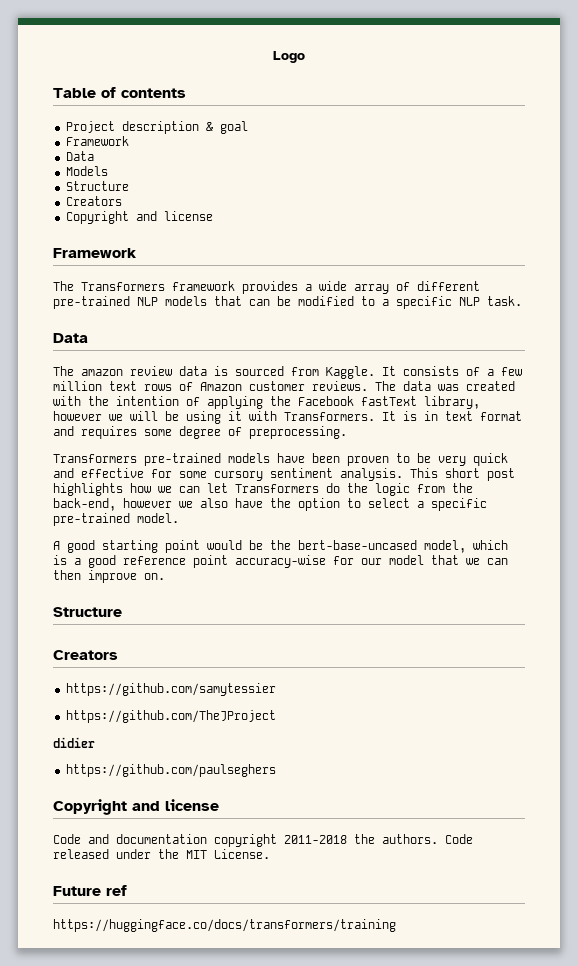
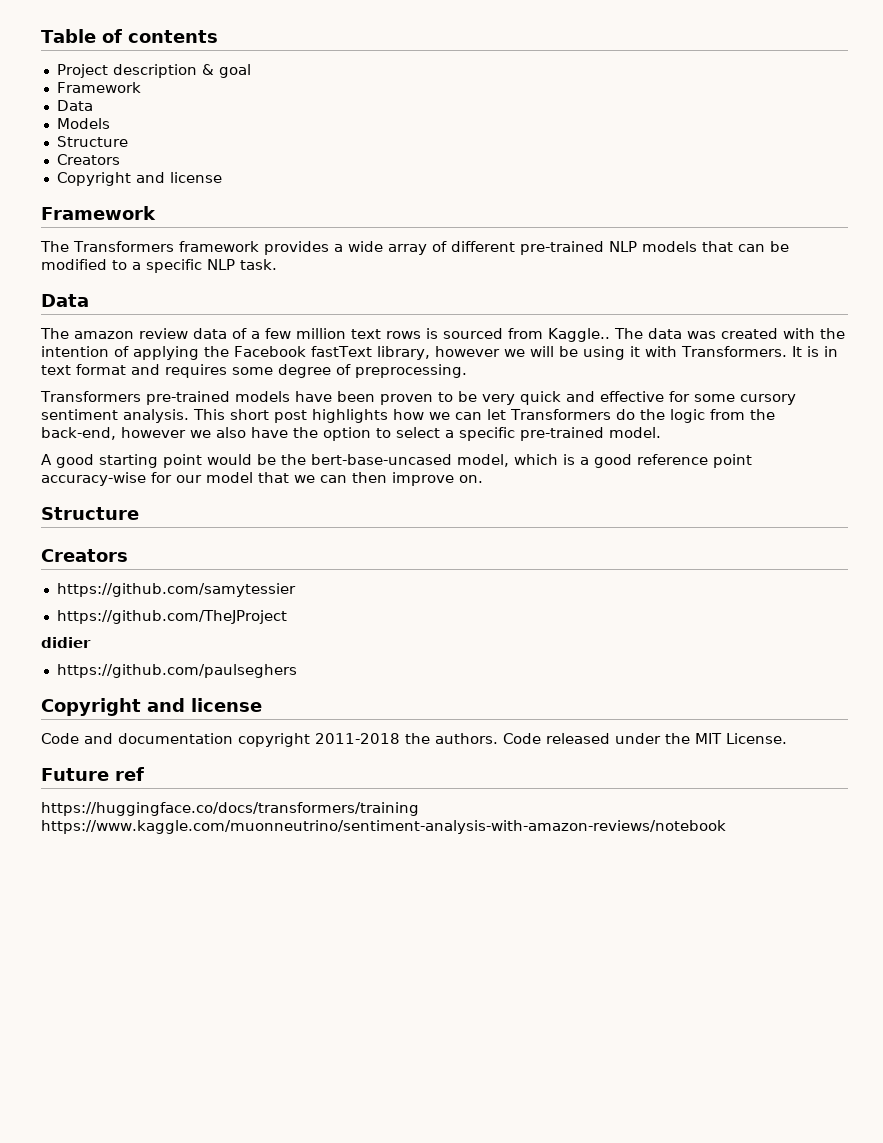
- Logo
- The amazon review data is sourced from Kaggle. It consists of a few million text rows of Amazon customer reviews.
+ The amazon review data of a few million text rows is sourced from Kaggle..
- https://huggingface.co/docs/transformers/training
+ https://huggingface.co/docs/transformers/training https://www.kaggle.com/muonneutrino/sentiment-analysis-with-amazon-reviews/notebook

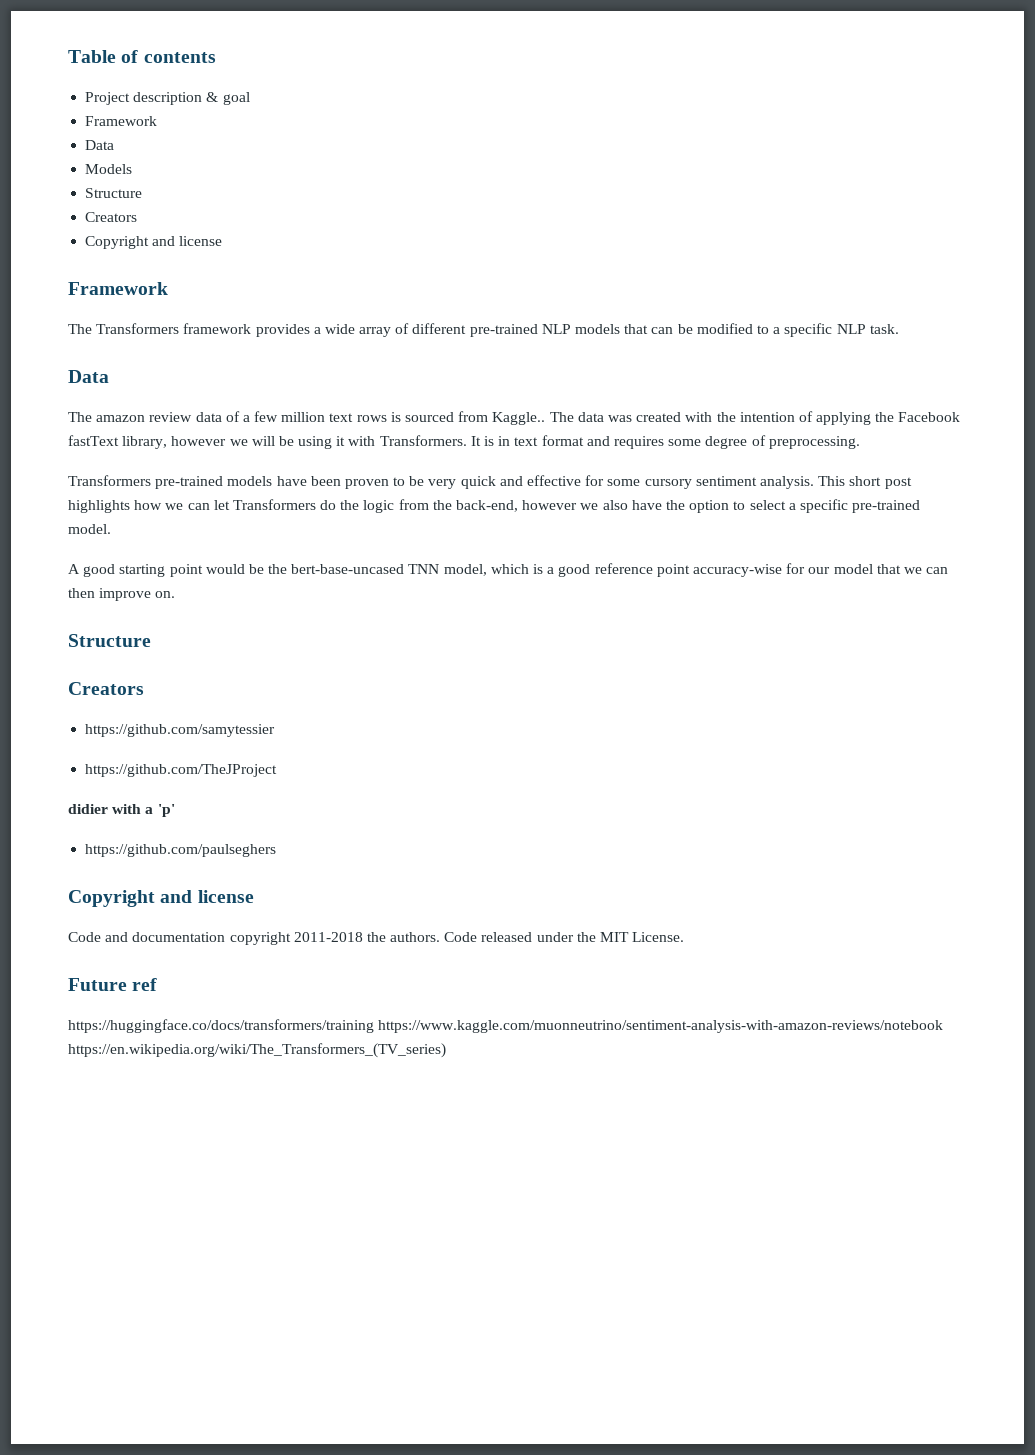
- A good starting point would be the bert-base-uncased model, which is a good reference point accuracy-wise for our model that we can then improve on.
+ A good starting point would be the bert-base-uncased TNN model, which is a good reference point accuracy-wise for our model that we can then improve on.
- didier
+ didier with a 'p'
- https://huggingface.co/docs/transformers/training https://www.kaggle.com/muonneutrino/sentiment-analysis-with-amazon-reviews/notebook
+ https://huggingface.co/docs/transformers/training https://www.kaggle.com/muonneutrino/sentiment-analysis-with-amazon-reviews/notebook https://en.wikipedia.org/wiki/The_Transformers_(TV_series)

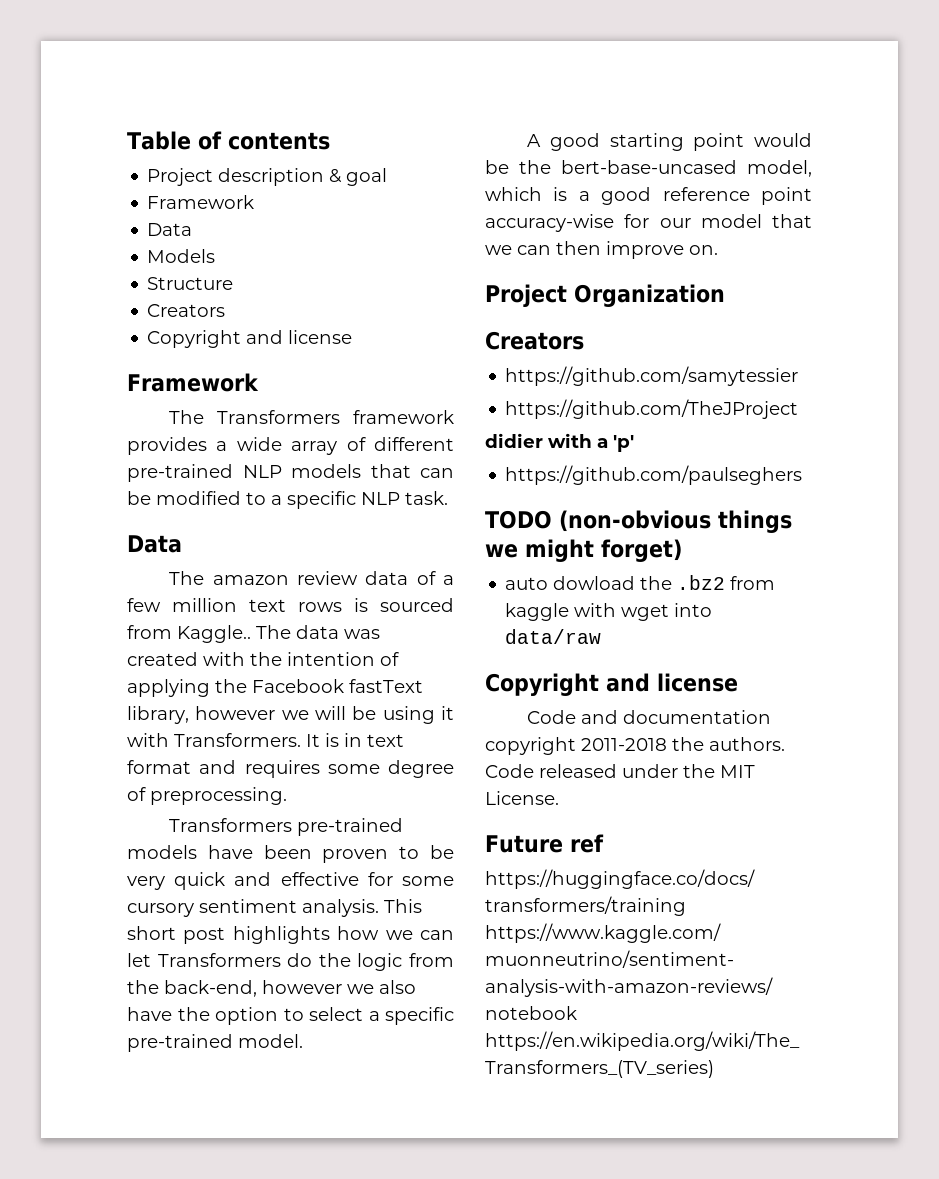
- A good starting point would be the bert-base-uncased TNN model, which is a good reference point accuracy-wise for our model that we can then improve on.
- Structure
+ A good starting point would be the bert-base-uncased model, which is a good reference point accuracy-wise for our model that we can then improve on.
+ Project Organization
+ TODO (non-obvious things we might forget)
+ auto dowload the .bz2 from kaggle with wget into data/raw

